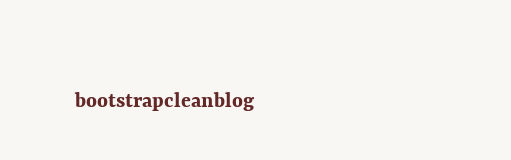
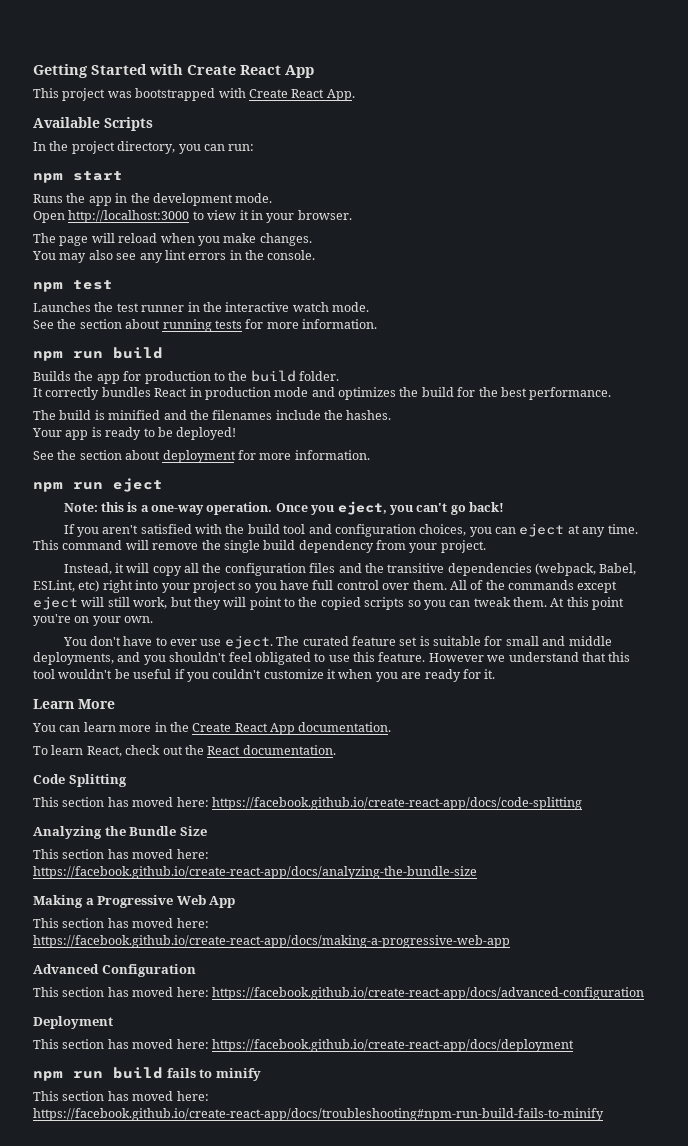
- bootstrapcleanblog
+ Getting Started with Create React App
+ This project was bootstrapped with Create React App.
+ Available Scripts
+ In the project directory, you can run:
+ npm start
+ Runs the app in the development mode.
+ Open http://localhost:3000 to view it in your browser.
+ The page will reload when you make changes.
+ You may also see any lint errors in the console.
+ npm test
+ Launches the test runner in the interactive watch mode.
+ See the section about running tests for more information.
+ npm run build
+ Builds the app for production to the build folder.
+ It correctly bundles React in production mode and optimizes the build for the best performance.
+ The build is minified and the filenames include the hashes.
+ Your app is ready to be deployed!
+ See the section about deployment for more information.
+ npm run eject
+ Note: this is a one-way operation. Once you eject, you can't go back!
+ If you aren't satisfied with the build tool and configuration choices, you can eject at any time. This command will remove the single build dependency from your project.
+ Instead, it will copy all the configuration files and the transitive dependencies (webpack, Babel, ESLint, etc) right into your project so you have full control over them. All of the commands except eject will still work, but they will point to the copied scripts so you can tweak them. At this point you're on your own.
+ You don't have to ever use eject. The curated feature set is suitable for small and middle deployments, and you shouldn't feel obligated to use this feature. However we understand that this tool wouldn't be useful if you couldn't customize it when you are ready for it.
+ Learn More
+ You can learn more in the Create React App documentation.
+ To learn React, check out the React documentation.
+ Code Splitting
+ This section has moved here: https://facebook.github.io/create-react-app/docs/code-splitting
+ Analyzing the Bundle Size
+ This section has moved here: https://facebook.github.io/create-react-app/docs/analyzing-the-bundle-size
+ Making a Progressive Web App
+ This section has moved here: https://facebook.github.io/create-react-app/docs/making-a-progressive-web-app
+ Advanced Configuration
+ This section has moved here: https://facebook.github.io/create-react-app/docs/advanced-configuration
+ Deployment
+ This section has moved here: https://facebook.github.io/create-react-app/docs/deployment
+ npm run build fails to minify
+ This section has moved here: https://facebook.github.io/create-react-app/docs/troubleshooting#npm-run-build-fails-to-minify

